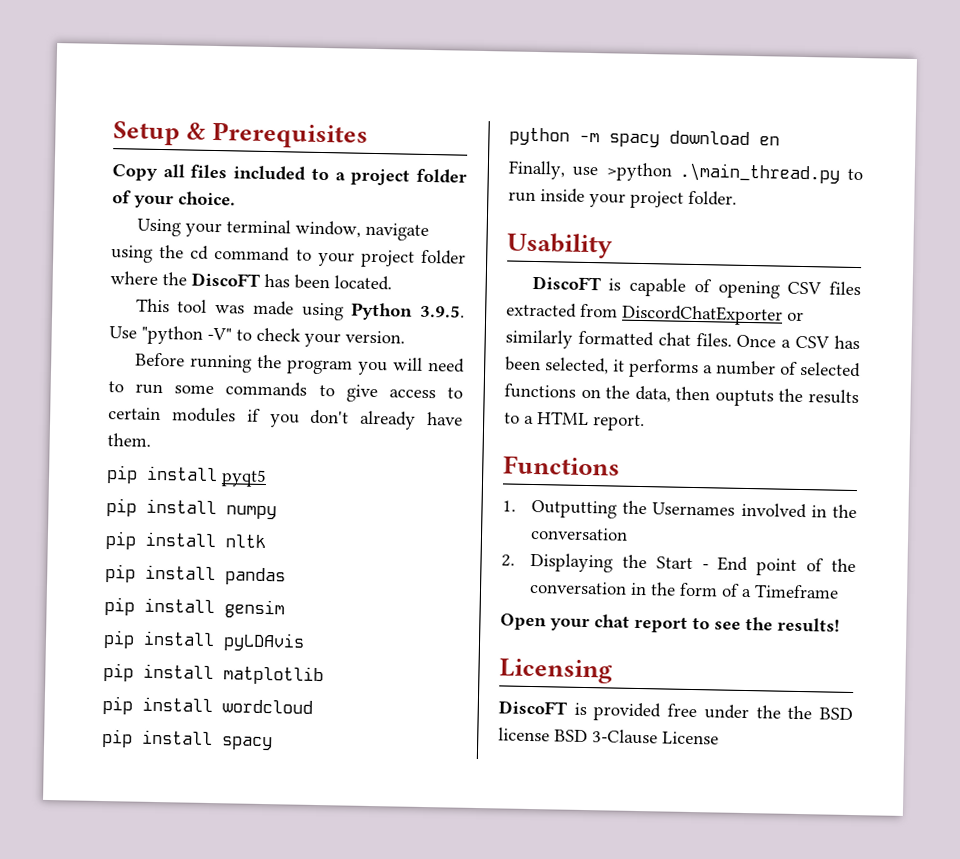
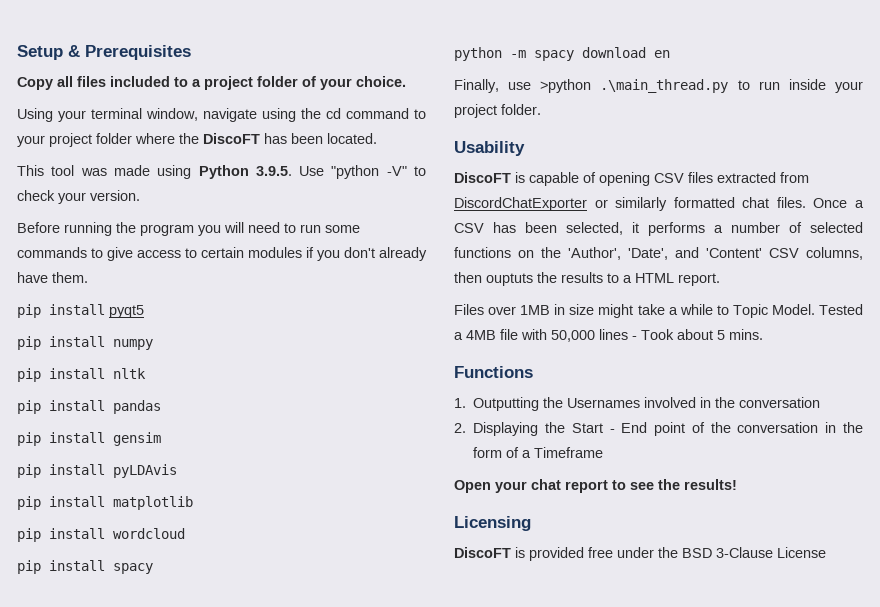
- Once a CSV has been selected, it performs a number of selected functions on the data, then ouptuts the results to a HTML report.
+ Once a CSV has been selected, it performs a number of selected functions on the 'Author', 'Date', and 'Content' CSV columns, then ouptuts the results to a HTML report.
+ Files over 1MB in size might take a while to Topic Model. Tested a 4MB file with 50,000 lines - Took about 5 mins.
- DiscoFT is provided free under the the BSD license BSD 3-Clause License
+ DiscoFT is provided free under the BSD 3-Clause License

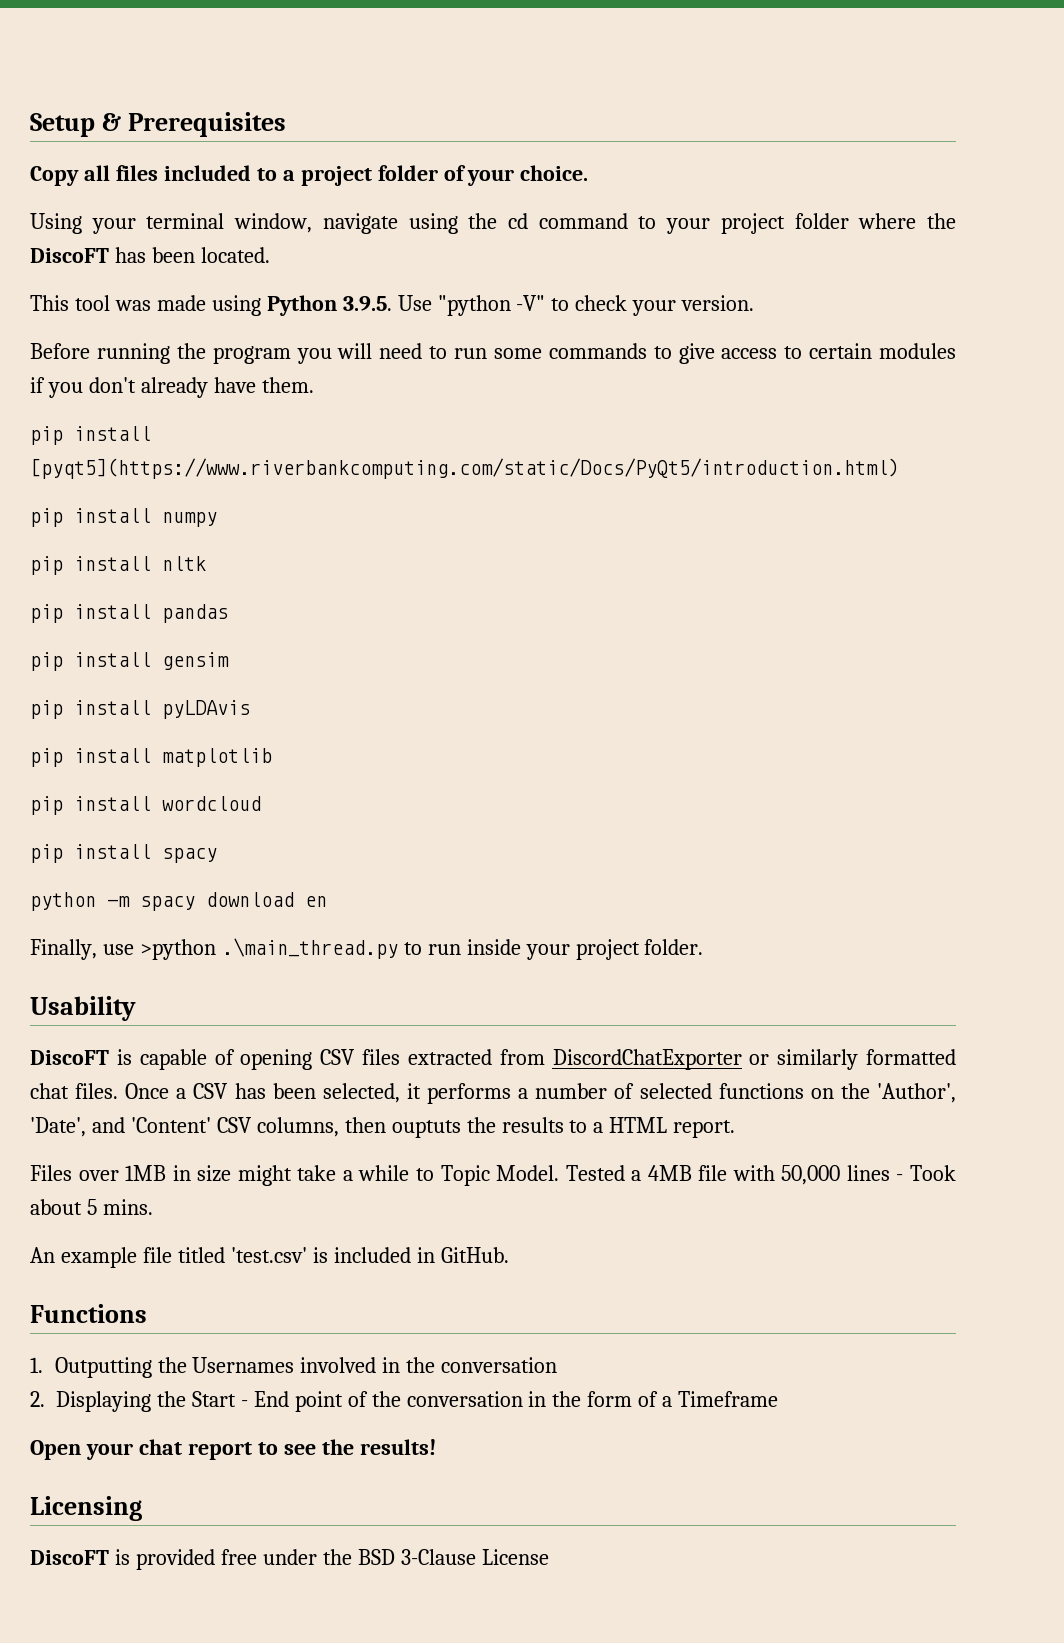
- pip install pyqt5
+ pip install [pyqt5](https://www.riverbankcomputing.com/static/Docs/PyQt5/introduction.html)
+ An example file titled 'test.csv' is included in GitHub.

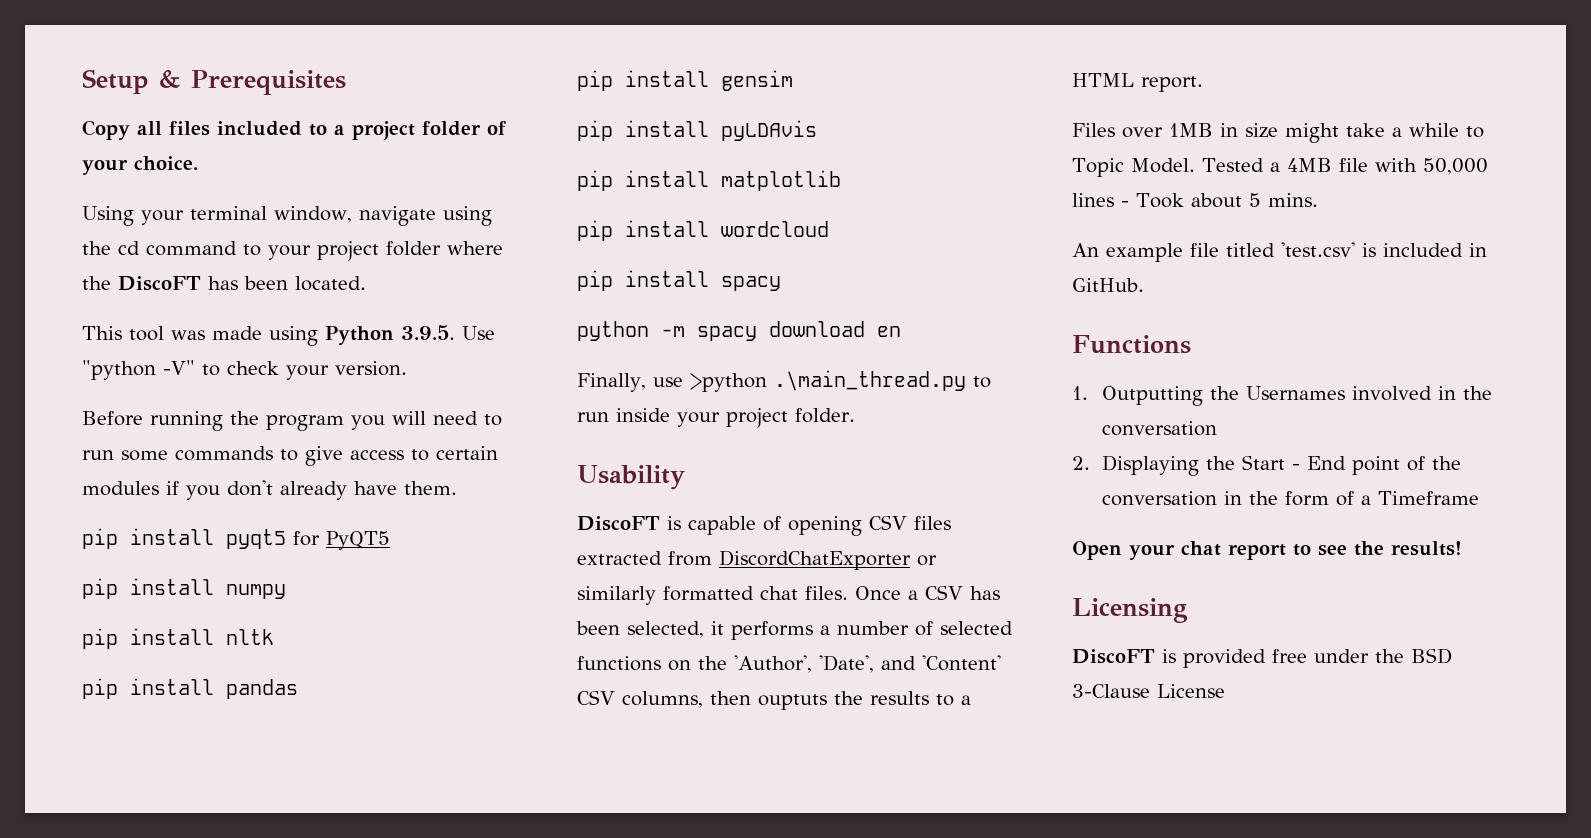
- pip install [pyqt5](https://www.riverbankcomputing.com/static/Docs/PyQt5/introduction.html)
+ pip install pyqt5 for PyQT5

